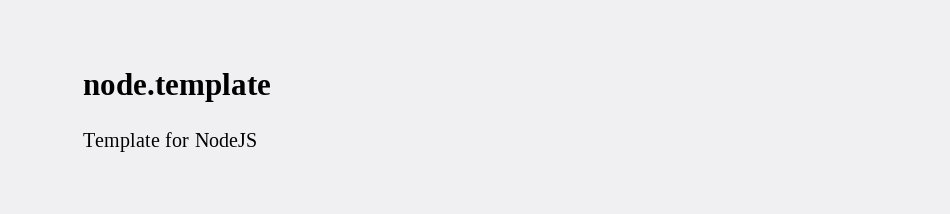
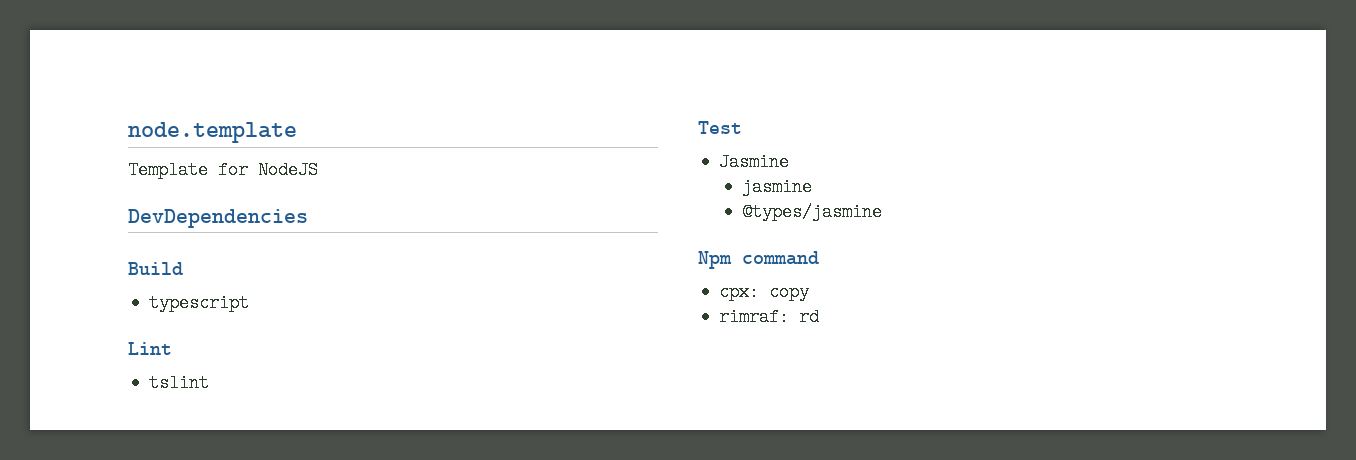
+ DevDependencies
+ Build
+ typescript
+ Lint
+ tslint
+ Test
+ Jasmine
+ jasmine
+ @types/jasmine
+ Npm command
+ cpx: copy
+ rimraf: rd

